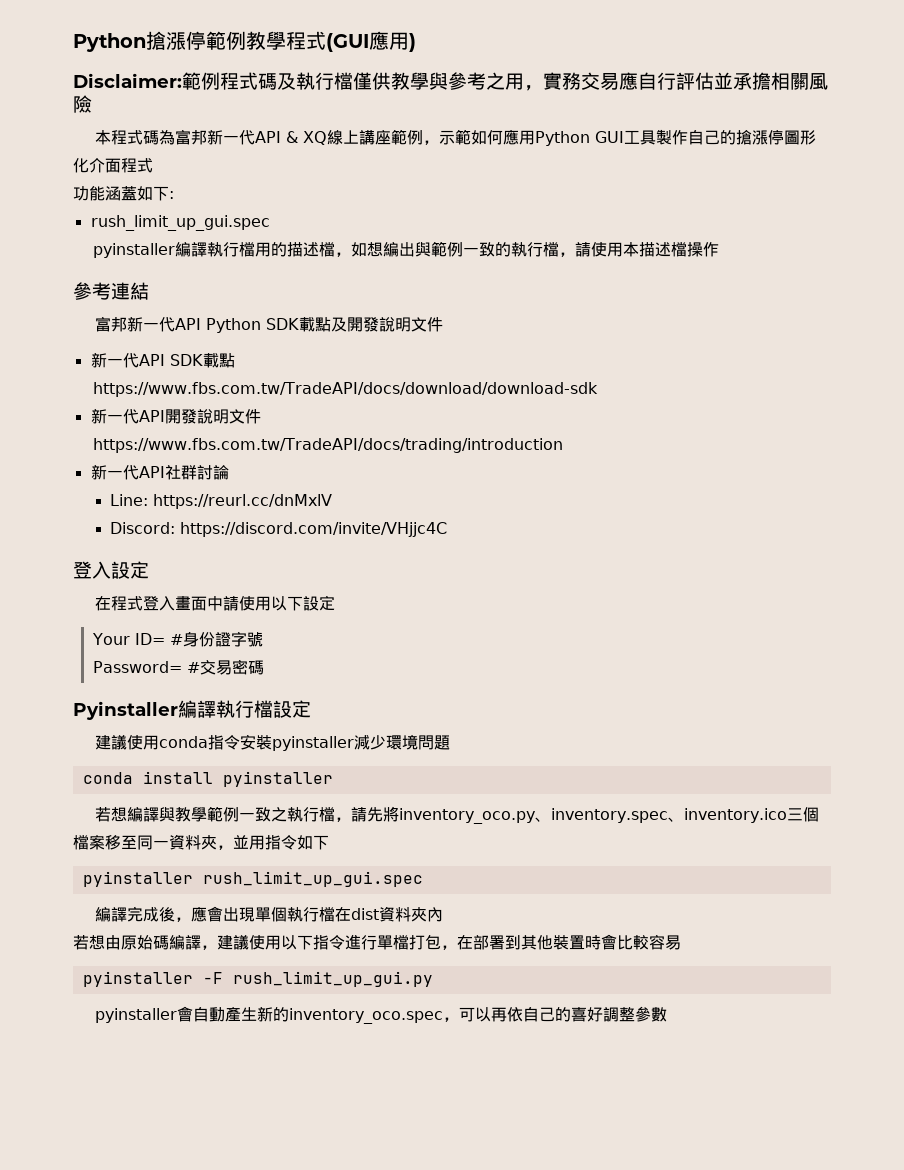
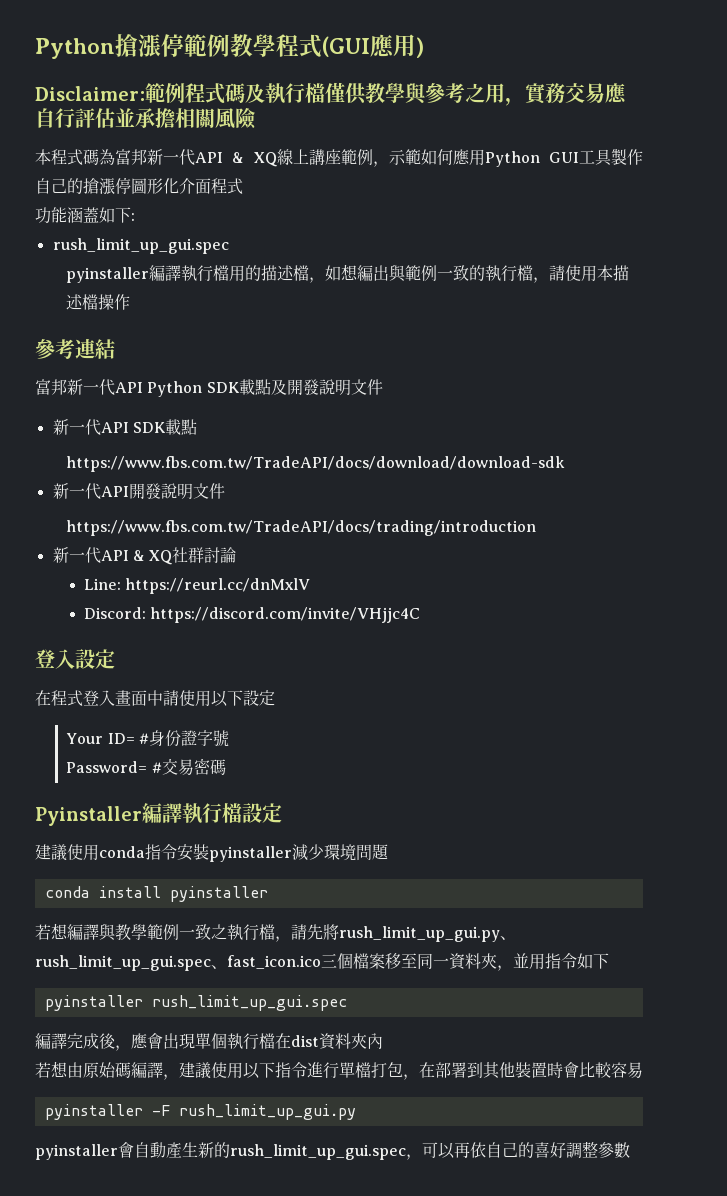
- 新一代API社群討論
+ 新一代API & XQ社群討論
- 若想編譯與教學範例一致之執行檔，請先將inventory_oco.py、inventory.spec、inventory.ico三個檔案移至同一資料夾，並用指令如下
+ 若想編譯與教學範例一致之執行檔，請先將rush_limit_up_gui.py、rush_limit_up_gui.spec、fast_icon.ico三個檔案移至同一資料夾，並用指令如下
- pyinstaller會自動產生新的inventory_oco.spec，可以再依自己的喜好調整參數
+ pyinstaller會自動產生新的rush_limit_up_gui.spec，可以再依自己的喜好調整參數

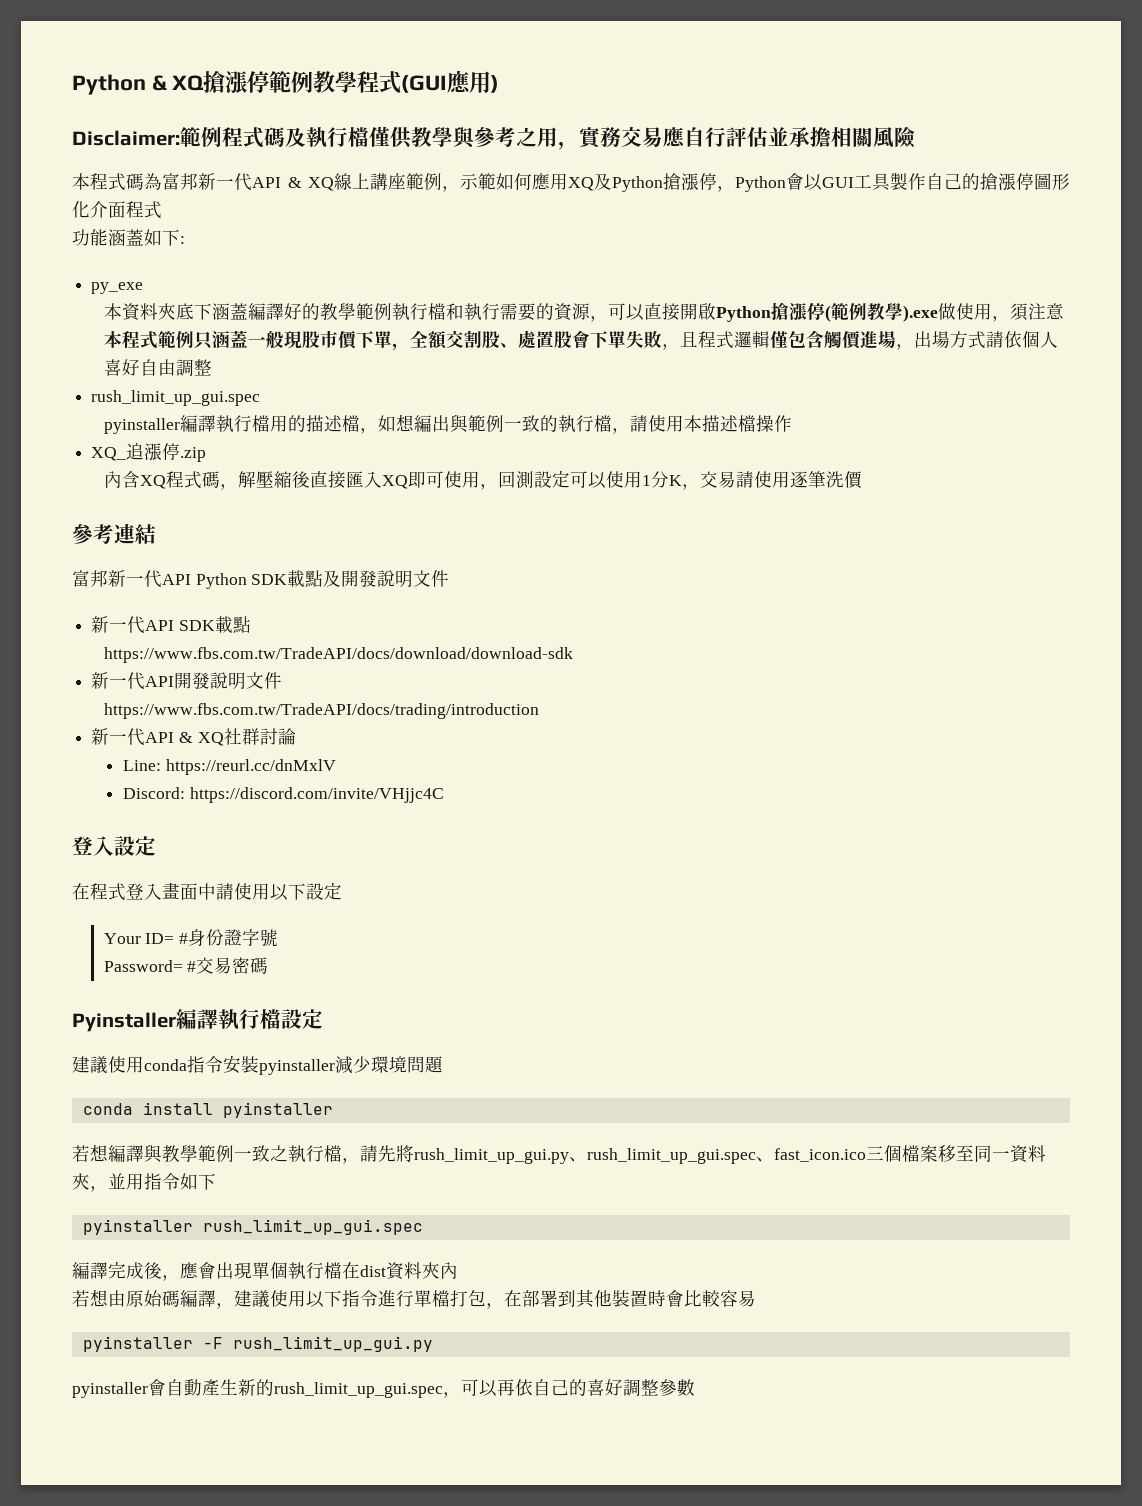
- Python搶漲停範例教學程式(GUI應用)
+ Python & XQ搶漲停範例教學程式(GUI應用)
- 本程式碼為富邦新一代API & XQ線上講座範例，示範如何應用Python GUI工具製作自己的搶漲停圖形化介面程式
+ 本程式碼為富邦新一代API & XQ線上講座範例，示範如何應用XQ及Python搶漲停，Python會以GUI工具製作自己的搶漲停圖形化介面程式
+ py_exe
+ 本資料夾底下涵蓋編譯好的教學範例執行檔和執行需要的資源，可以直接開啟Python搶漲停(範例教學).exe做使用，須注意本程式範例只涵蓋一般現股市價下單，全額交割股、處置股會下單失敗，且程式邏輯僅包含觸價進場，出場方式請依個人喜好自由調整
+ XQ_追漲停.zip
+ 內含XQ程式碼，解壓縮後直接匯入XQ即可使用，回測設定可以使用1分K，交易請使用逐筆洗價

